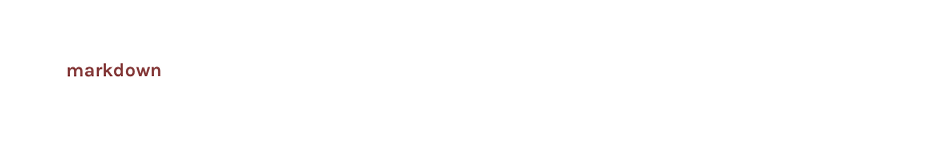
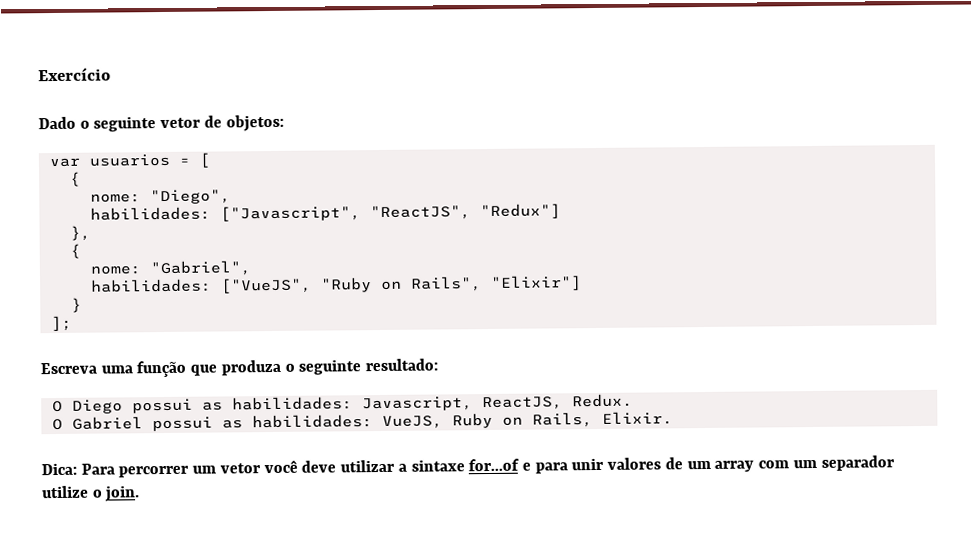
- markdown
+ Exercício
+ Dado o seguinte vetor de objetos:
+ var usuarios = [
+ {
+ nome: "Diego",
+ habilidades: ["Javascript", "ReactJS", "Redux"]
+ },
+ {
+ nome: "Gabriel",
+ habilidades: ["VueJS", "Ruby on Rails", "Elixir"]
+ }
+ ];
+ Escreva uma função que produza o seguinte resultado:
+ O Diego possui as habilidades: Javascript, ReactJS, Redux.
+ O Gabriel possui as habilidades: VueJS, Ruby on Rails, Elixir.
+ Dica: Para percorrer um vetor você deve utilizar a sintaxe for...of e para unir valores de um array com um separador utilize o join.

